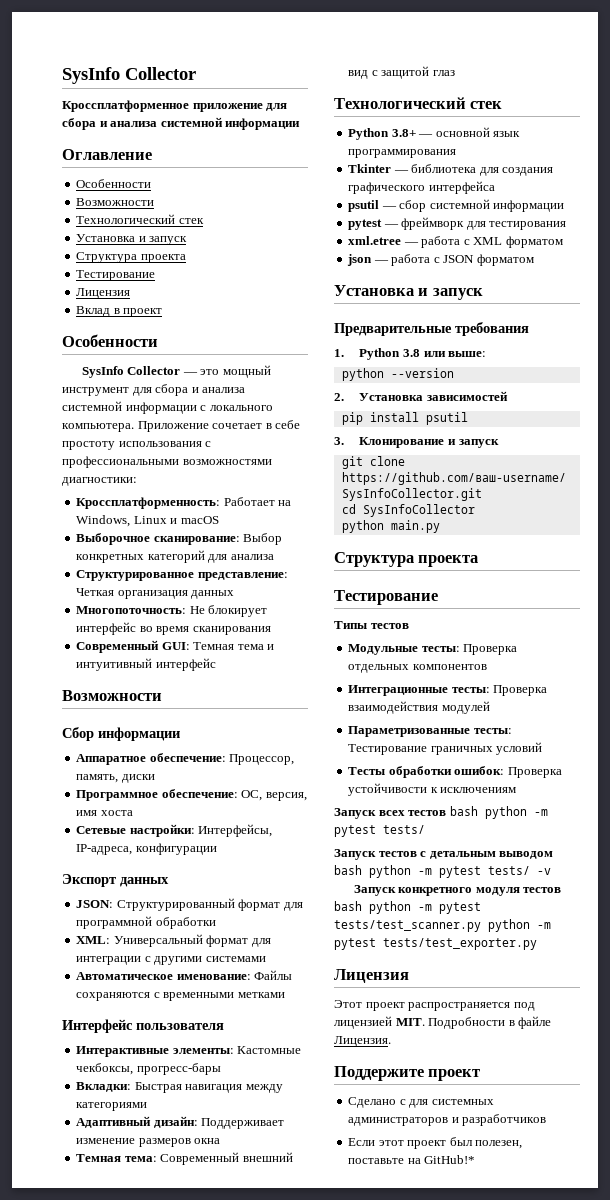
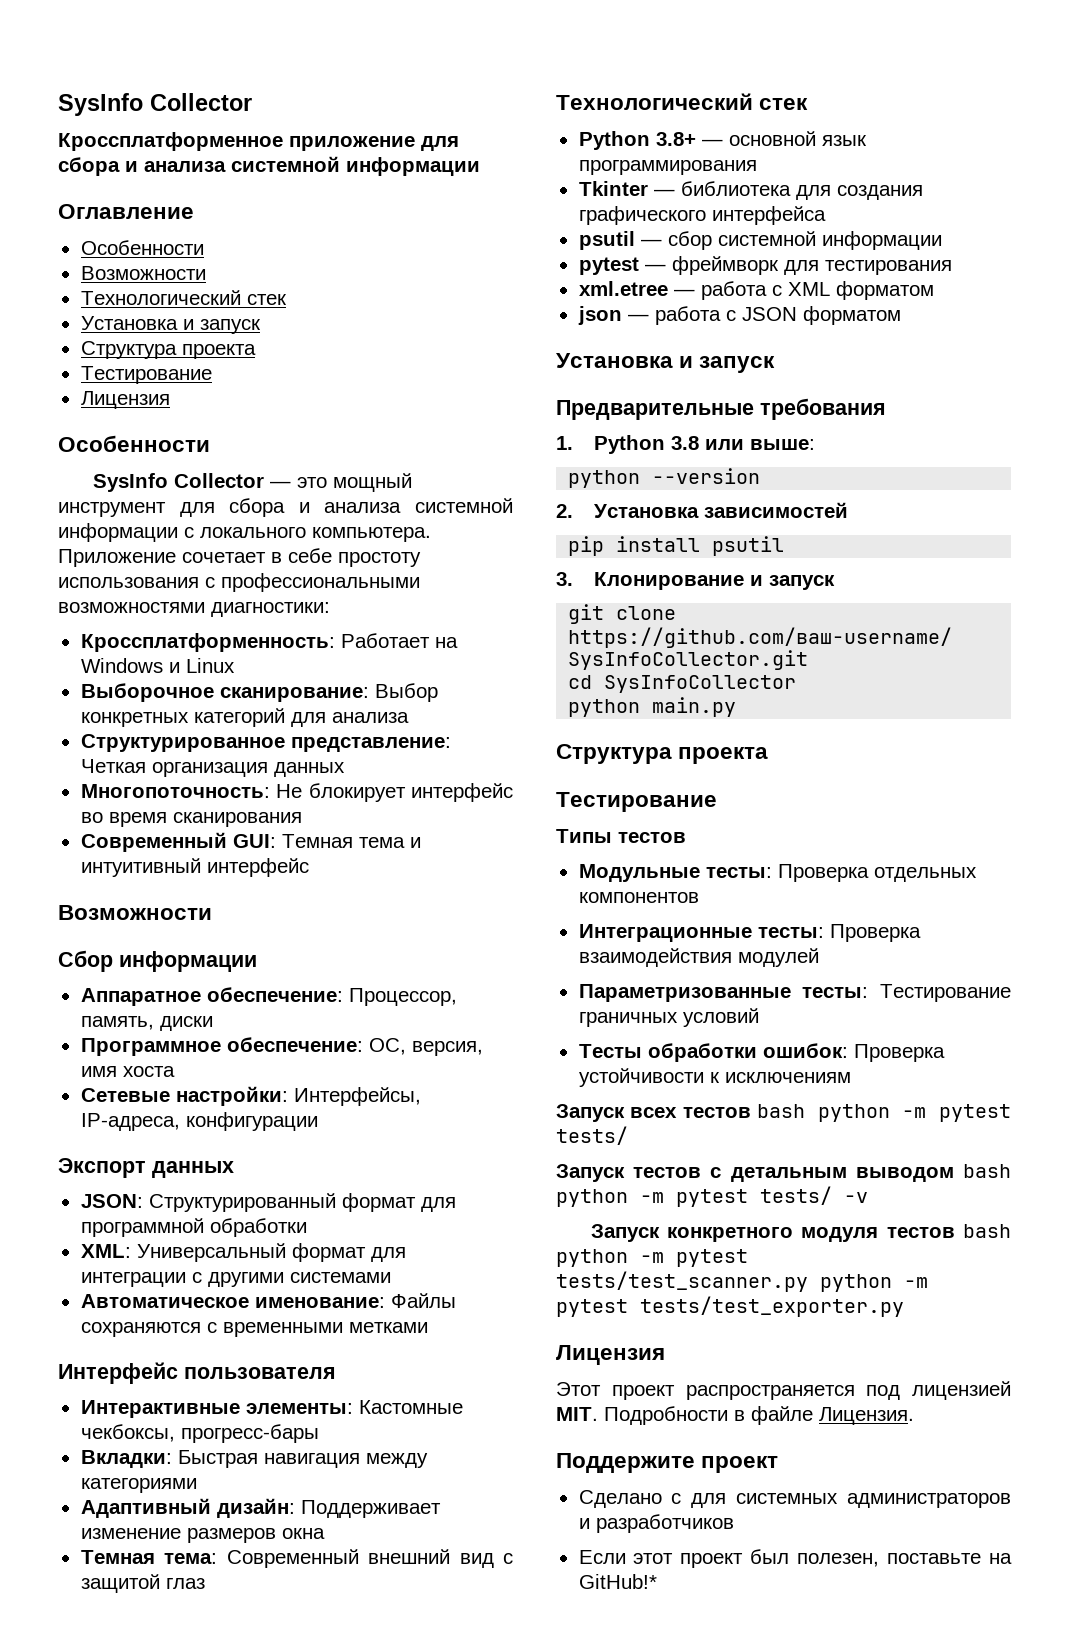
- Вклад в проект
- Кроссплатформенность: Работает на Windows, Linux и macOS
+ Кроссплатформенность: Работает на Windows и Linux

